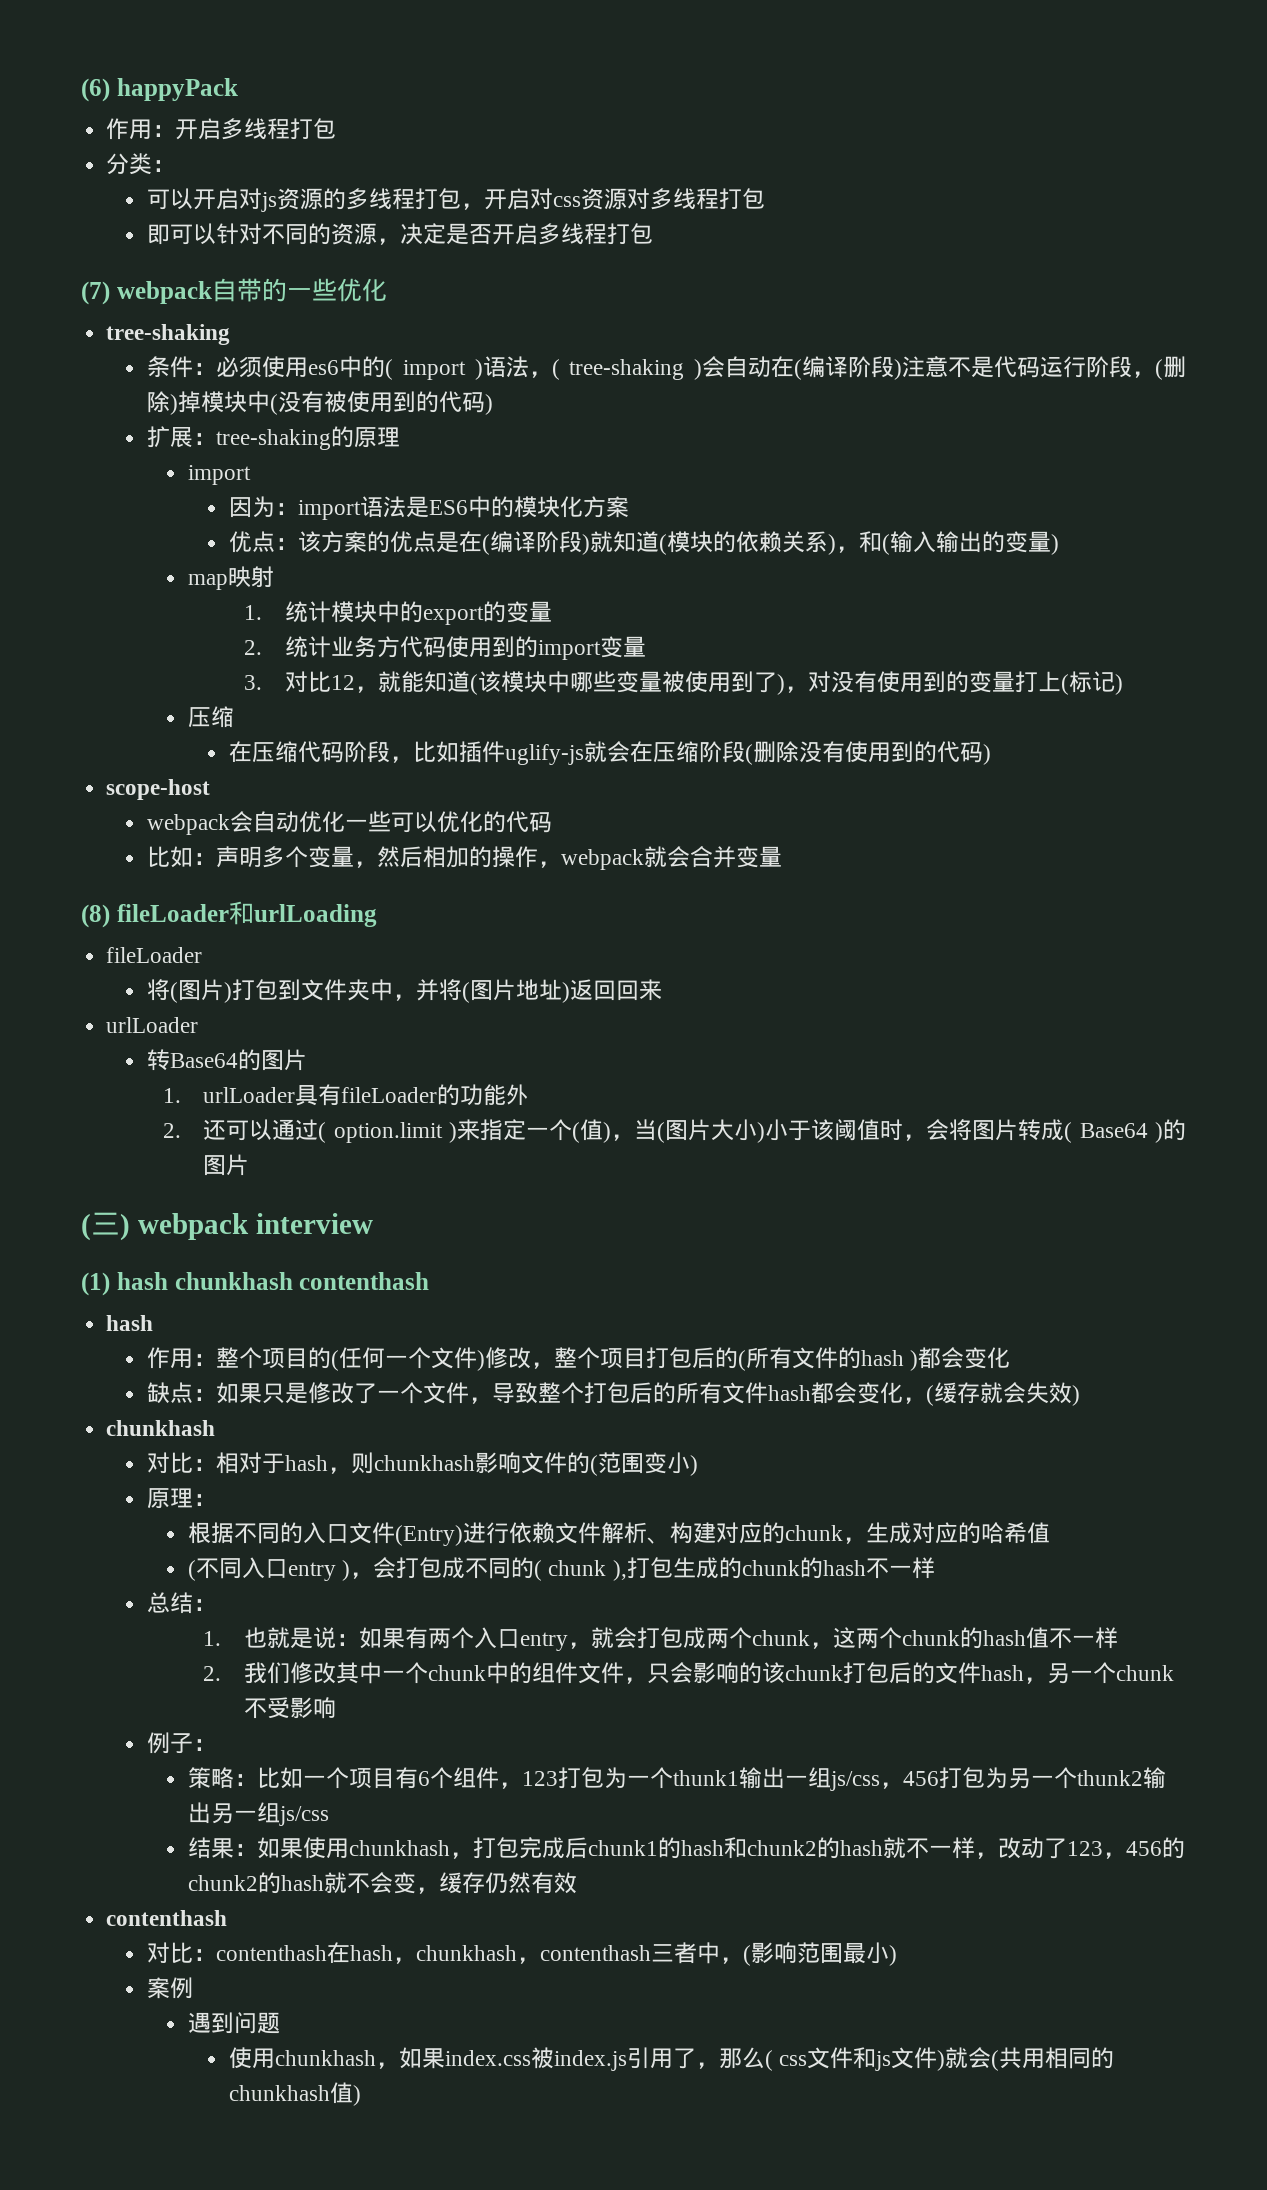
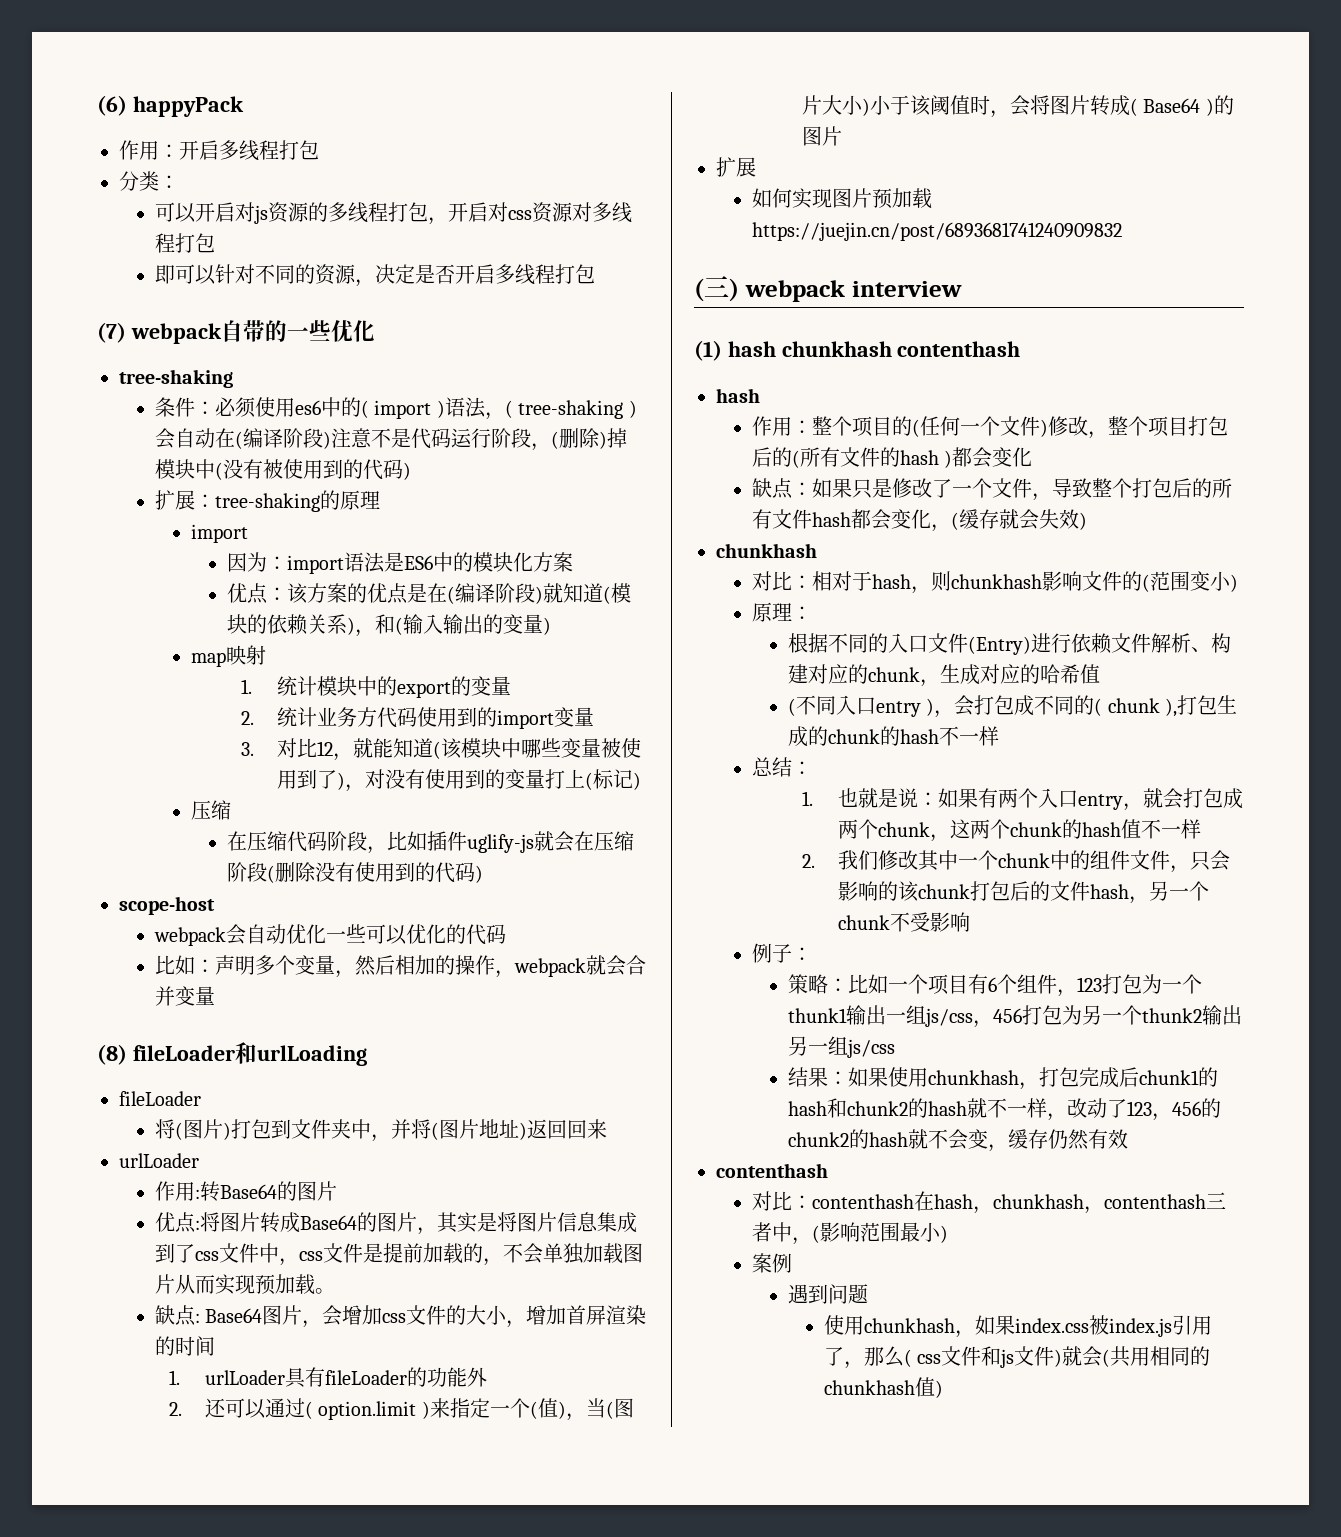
- 转Base64的图片
+ 作用:转Base64的图片
+ 优点:将图片转成Base64的图片，其实是将图片信息集成到了css文件中，css文件是提前加载的，不会单独加载图片从而实现预加载。
+ 缺点: Base64图片，会增加css文件的大小，增加首屏渲染的时间
  2.还可以通过( option.limit )来指定一个(值)，当(图片大小)小于该阈值时，会将图片转成( Base64 )的图片
+ 扩展
+ 如何实现图片预加载https://juejin.cn/post/6893681741240909832

